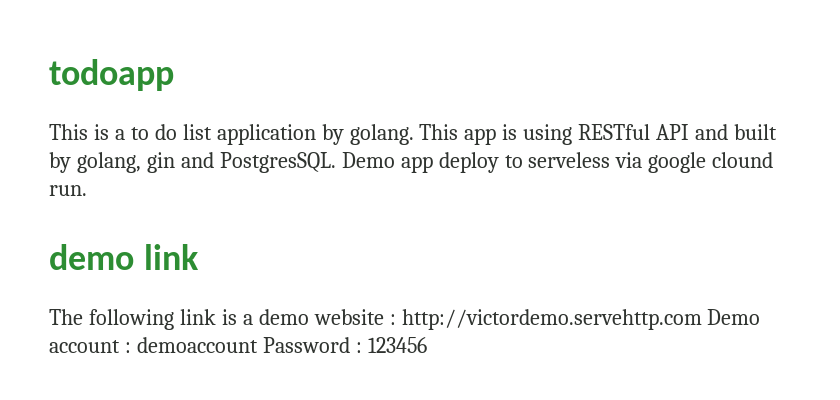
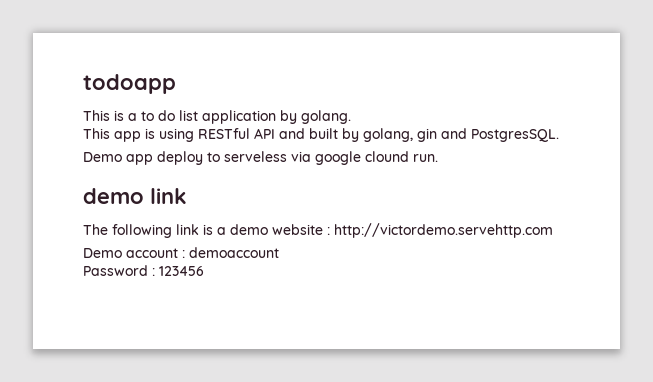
- This is a to do list application by golang. This app is using RESTful API and built by golang, gin and PostgresSQL. Demo app deploy to serveless via google clound run.
+ This is a to do list application by golang.
+ This app is using RESTful API and built by golang, gin and PostgresSQL.
+ Demo app deploy to serveless via google clound run.
- The following link is a demo website : http://victordemo.servehttp.com Demo account : demoaccount Password : 123456
+ The following link is a demo website : http://victordemo.servehttp.com
+ Demo account : demoaccount
+ Password : 123456

